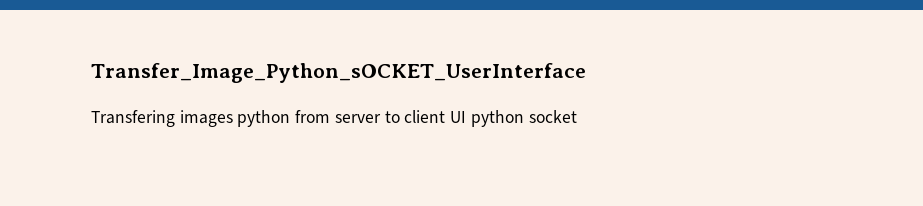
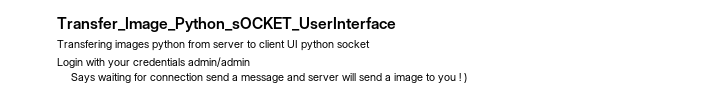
+ Login with your credentials admin/admin
+ Says waiting for connection send a message and server will send a image to you ! )

